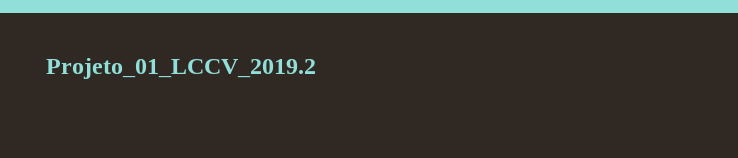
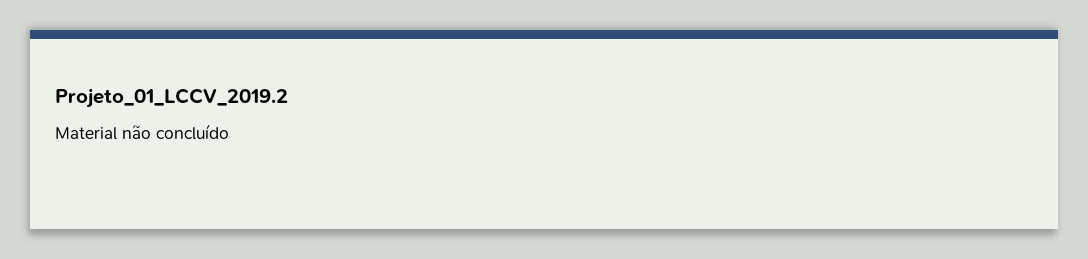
+ Material não concluído

